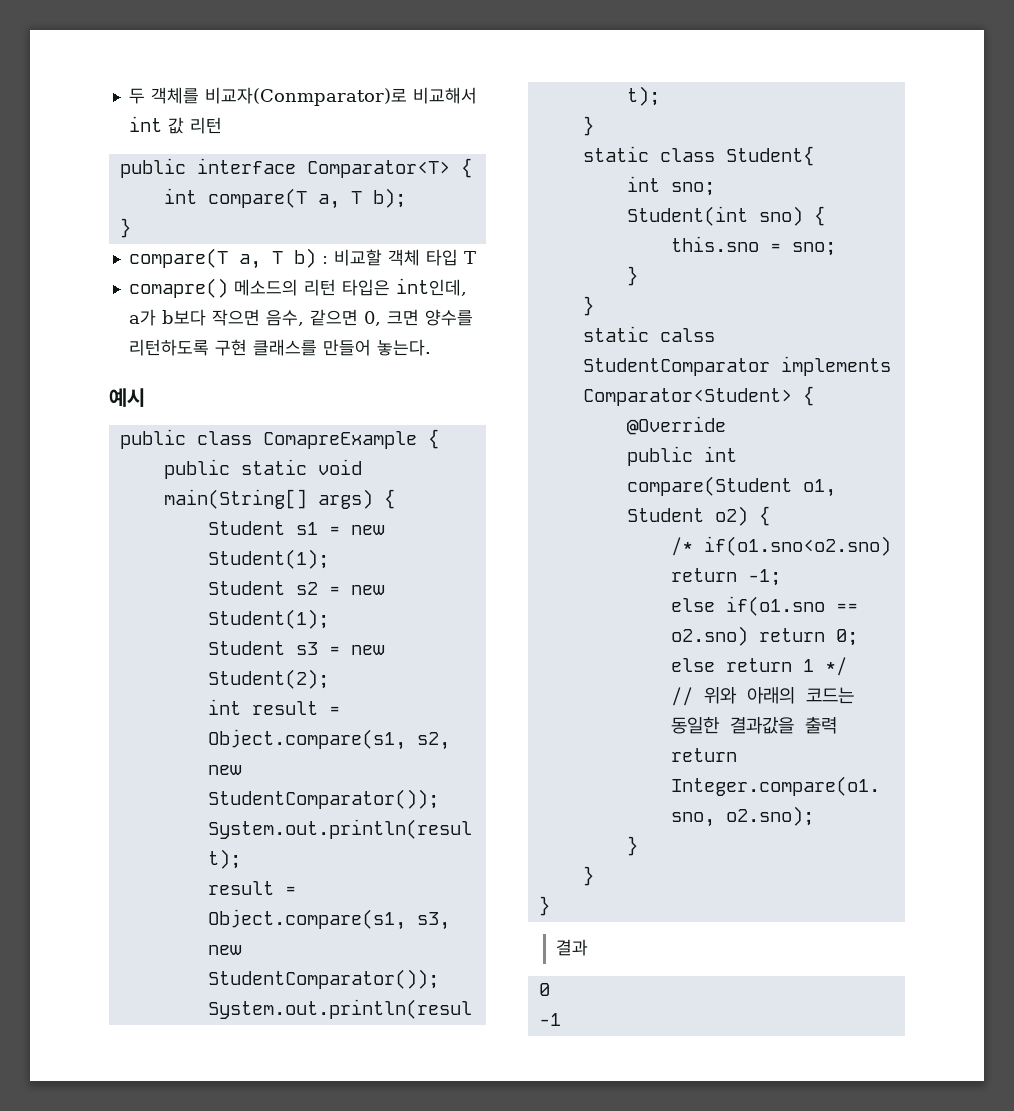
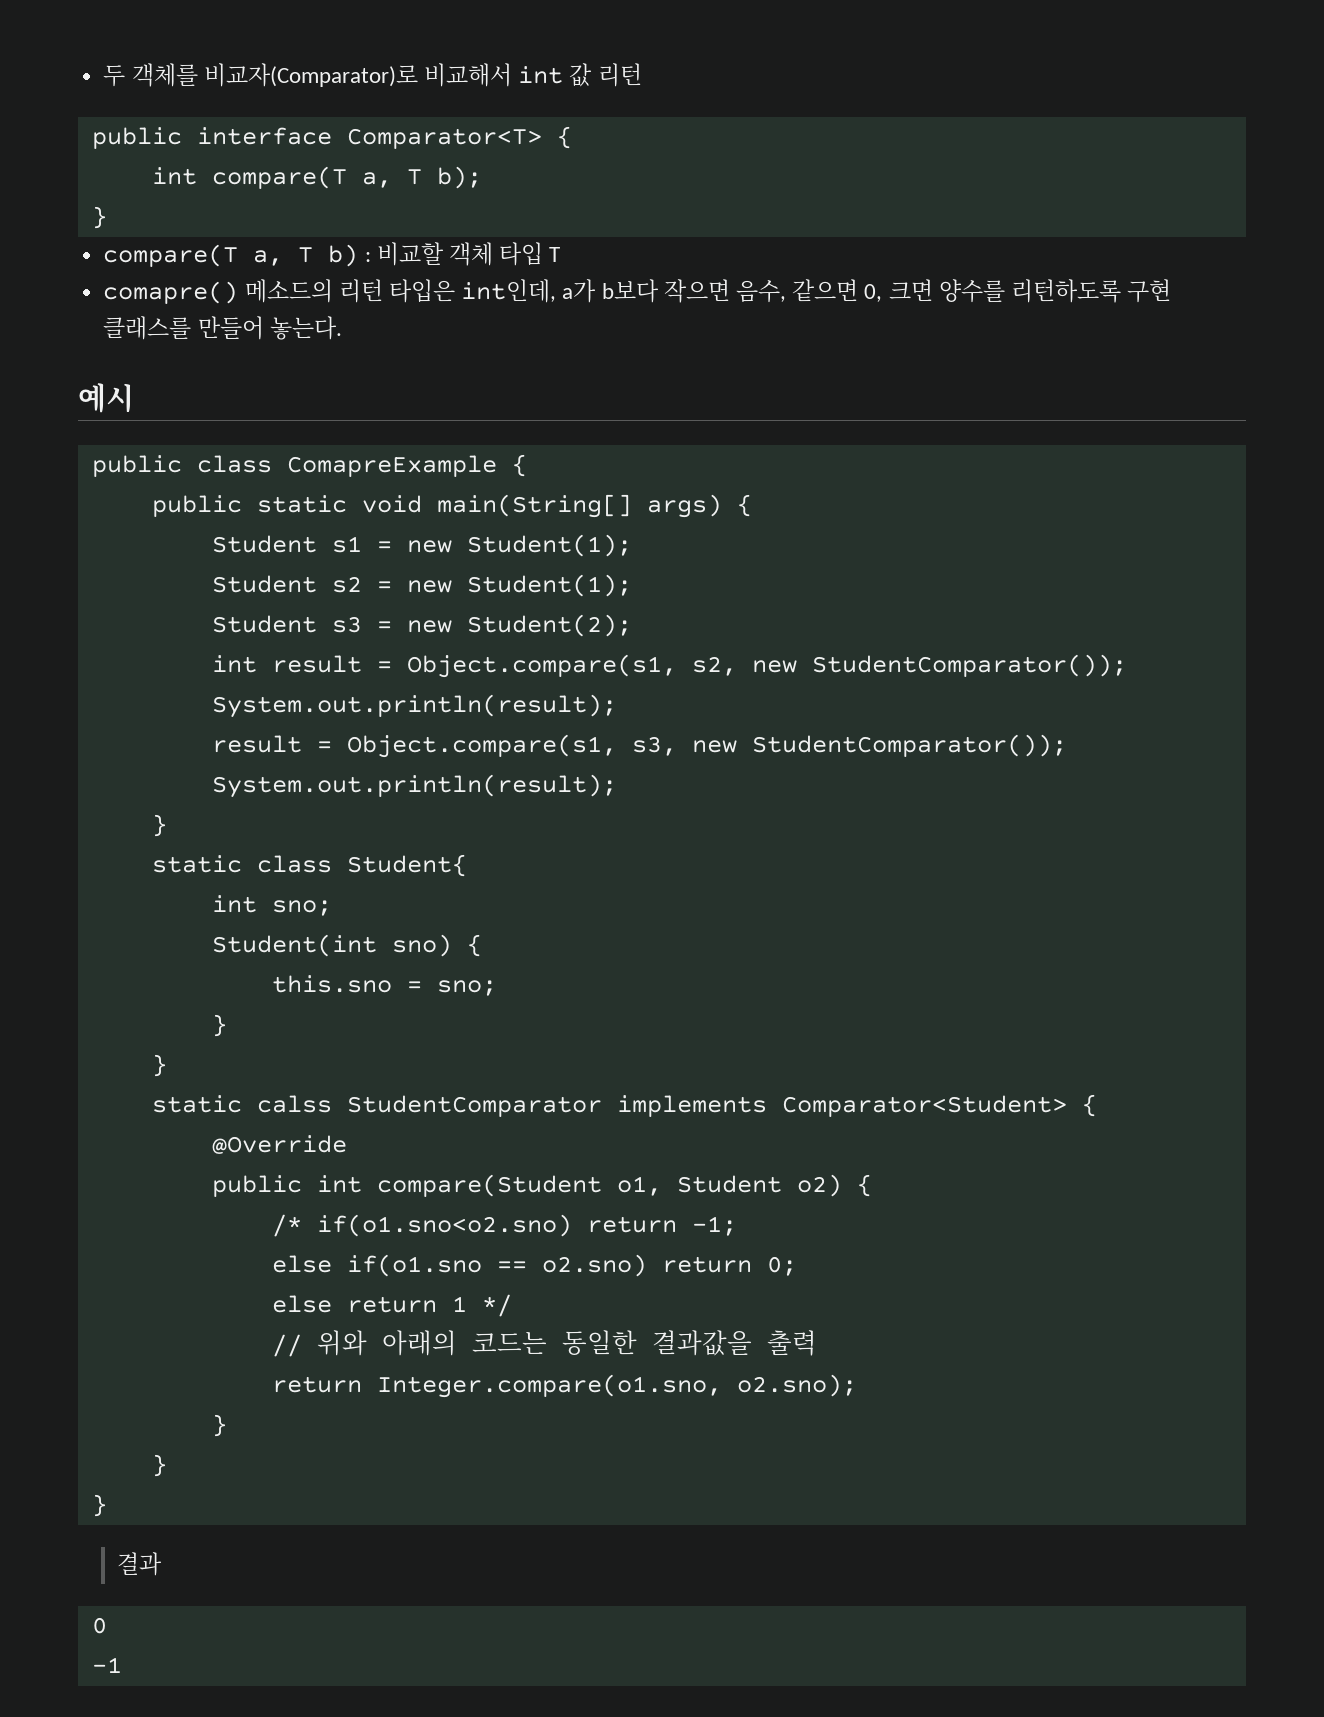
- 두 객체를 비교자(Conmparator)로 비교해서 int 값 리턴
+ 두 객체를 비교자(Comparator)로 비교해서 int 값 리턴

